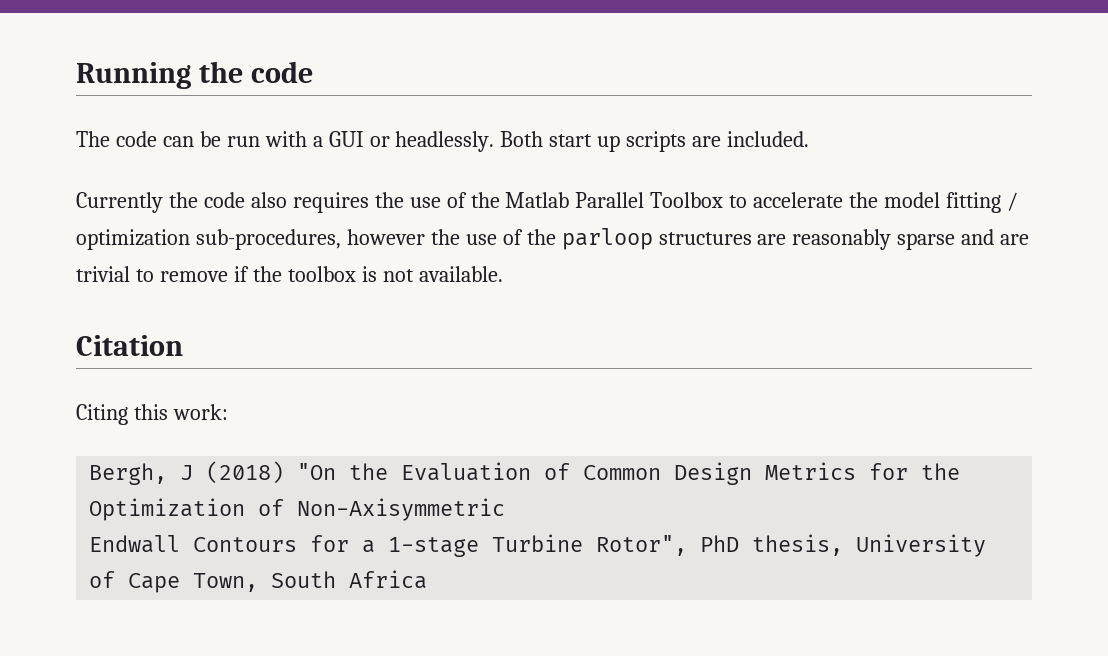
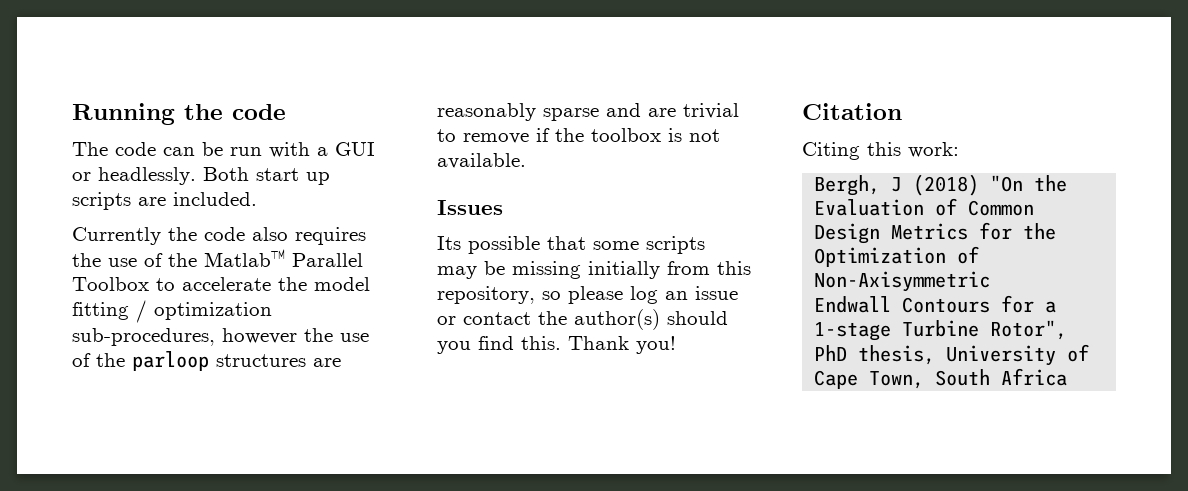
- Currently the code also requires the use of the Matlab Parallel Toolbox to accelerate the model fitting / optimization sub-procedures, however the use of the parloop structures are reasonably sparse and are trivial to remove if the toolbox is not available.
+ Currently the code also requires the use of the Matlab™ Parallel Toolbox to accelerate the model fitting / optimization sub-procedures, however the use of the parloop structures are reasonably sparse and are trivial to remove if the toolbox is not available.
+ Issues
+ Its possible that some scripts may be missing initially from this repository, so please log an issue or contact the author(s) should you find this. Thank you!

